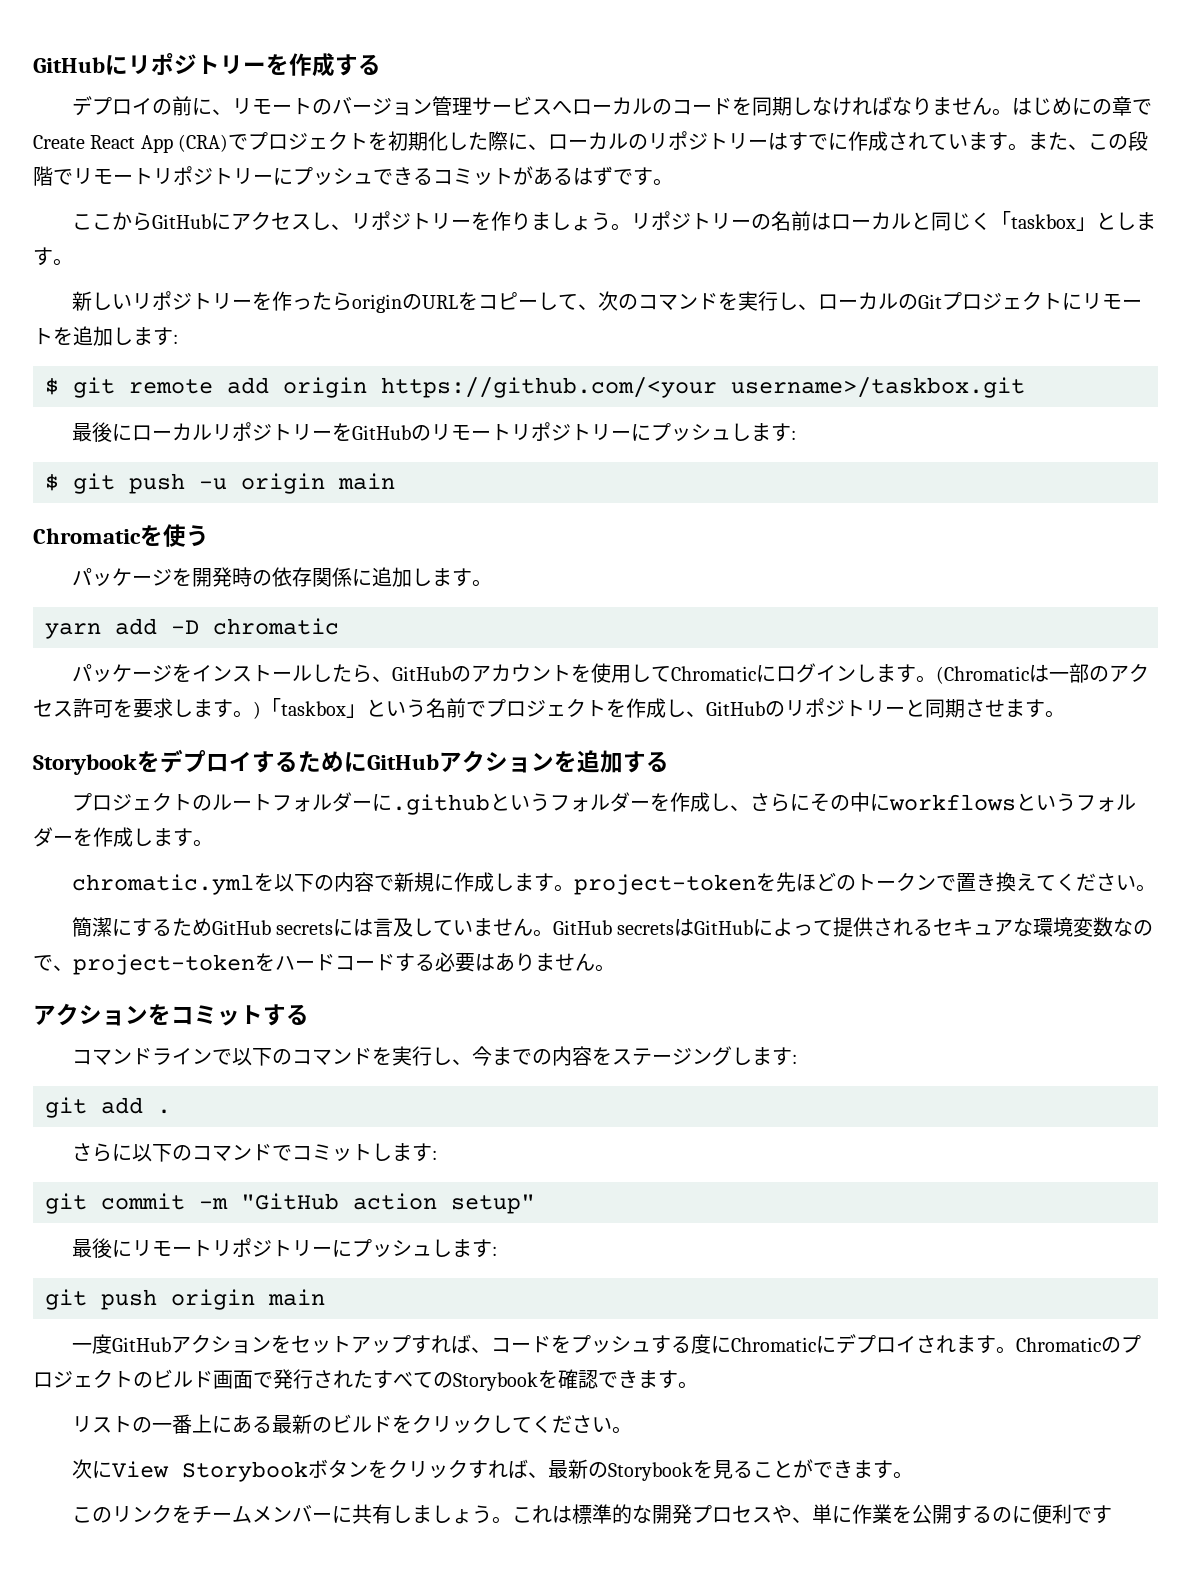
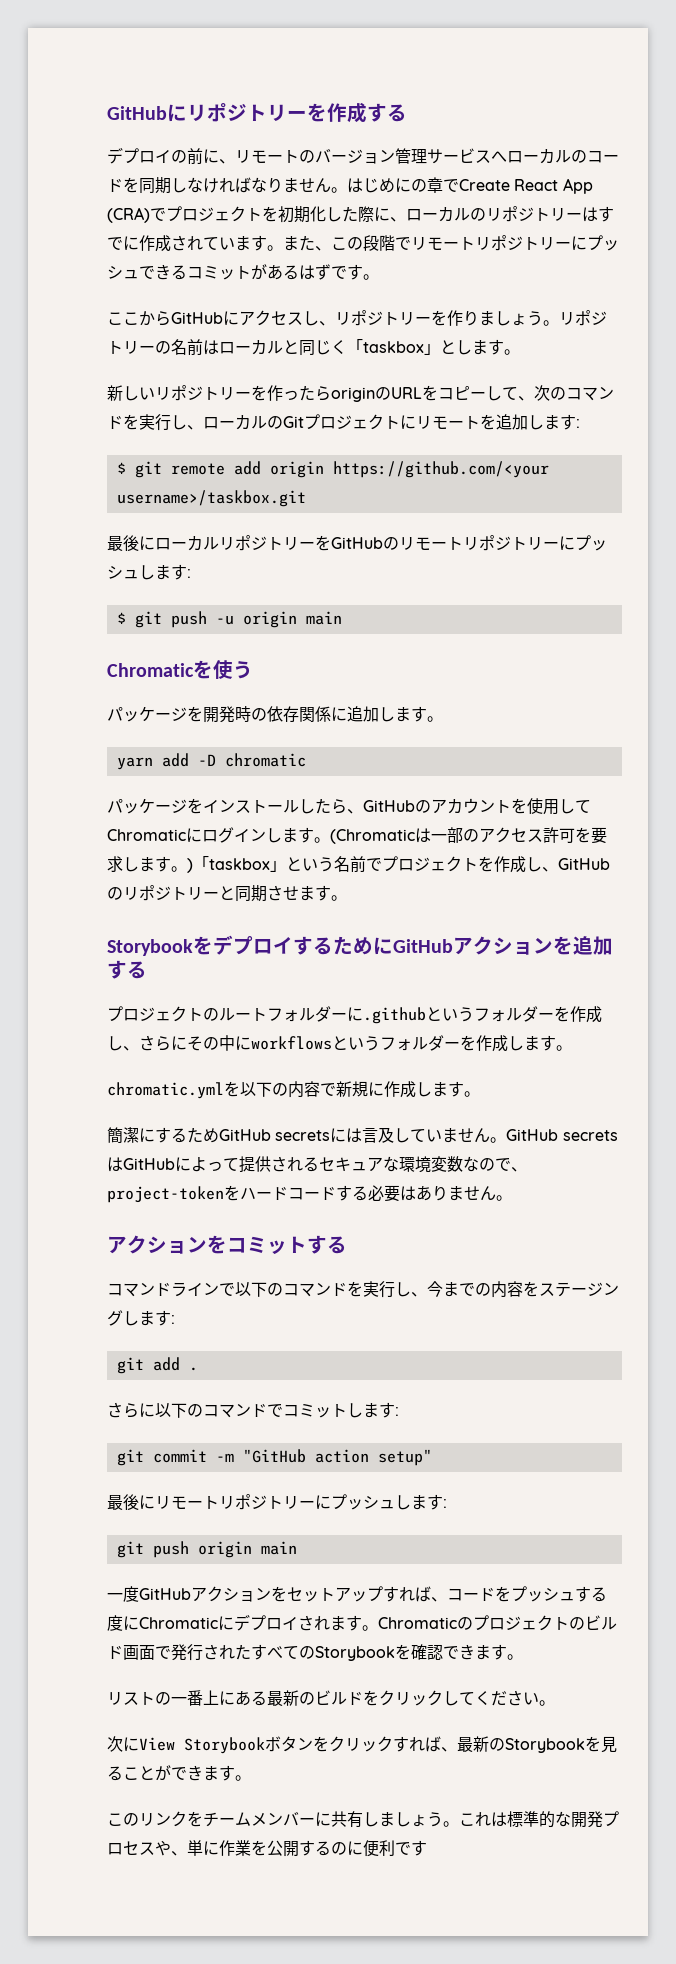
- chromatic.ymlを以下の内容で新規に作成します。project-tokenを先ほどのトークンで置き換えてください。
+ chromatic.ymlを以下の内容で新規に作成します。

